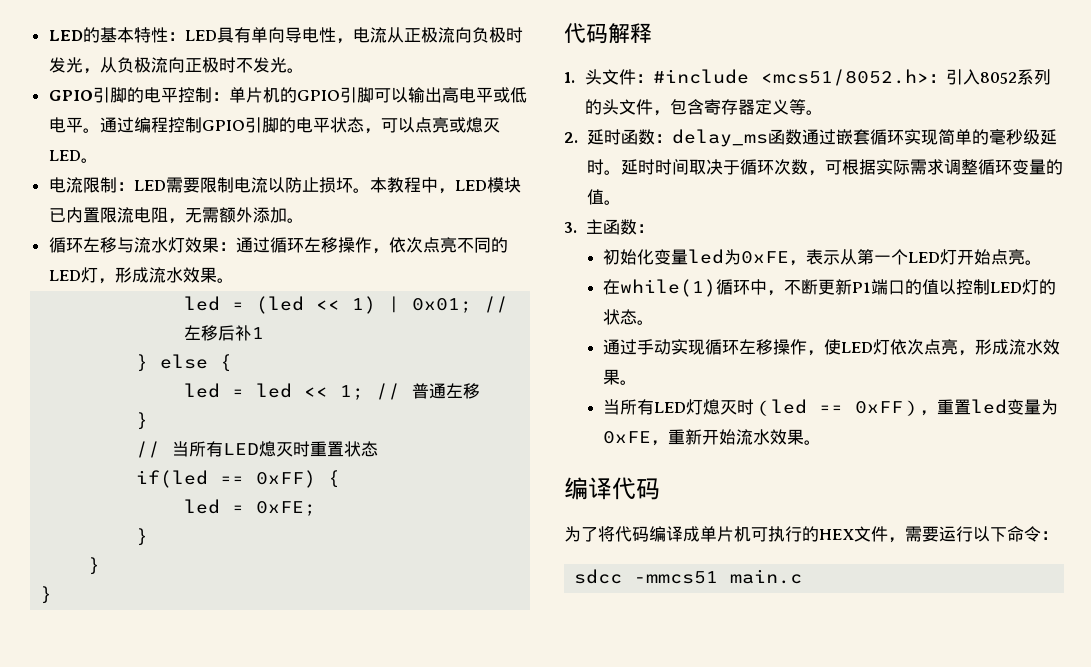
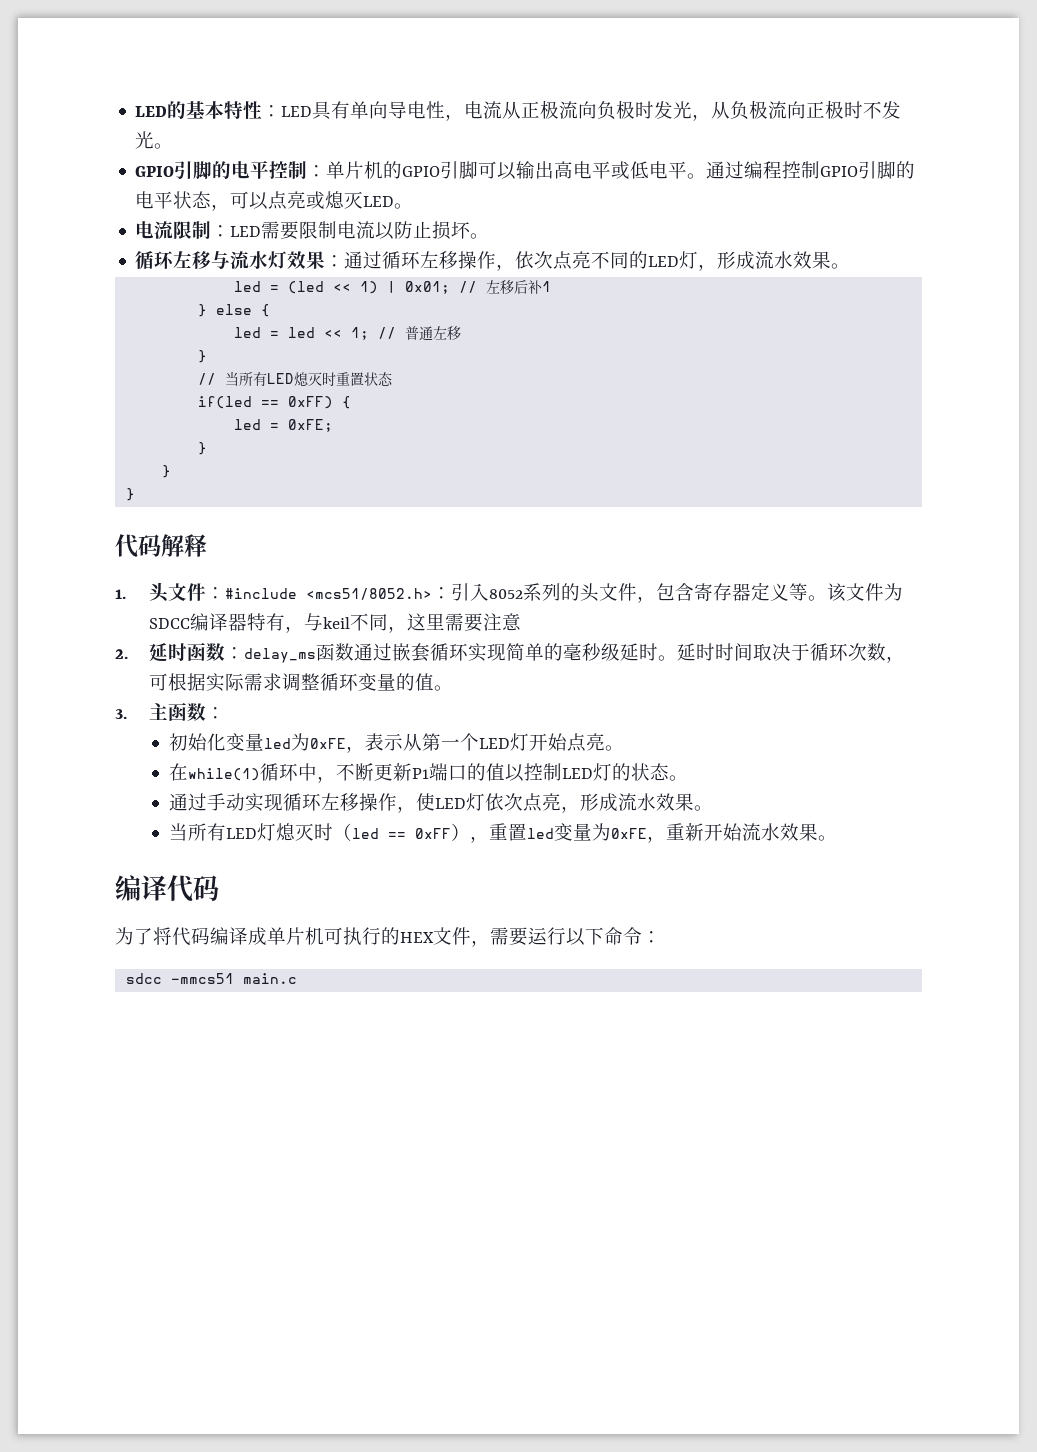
- 本教程中，LED模块已内置限流电阻，无需额外添加。
+ 该文件为SDCC编译器特有，与keil不同，这里需要注意

